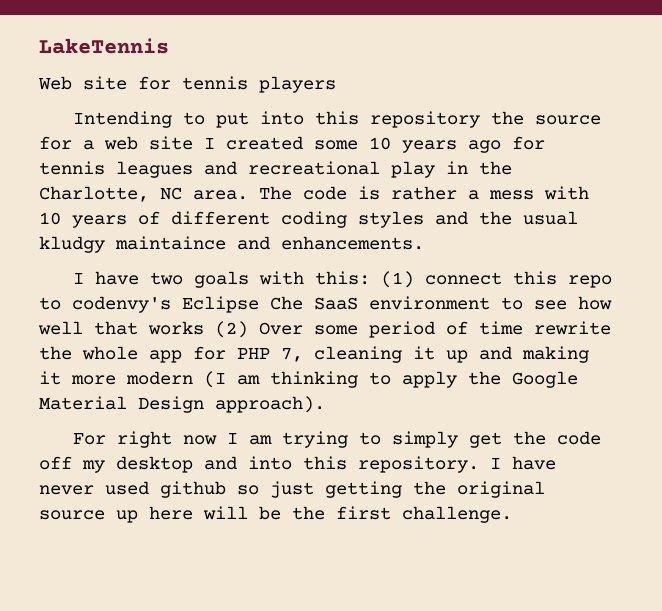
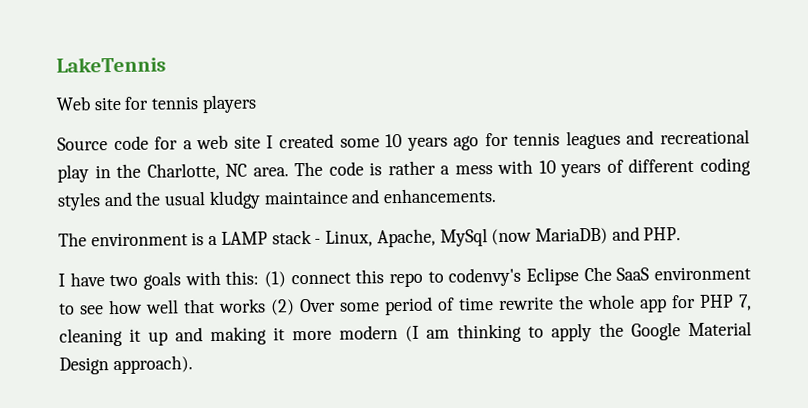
- Intending to put into this repository the source for a web site I created some 10 years ago for tennis leagues and recreational play in the Charlotte, NC area.
+ Source code for a web site I created some 10 years ago for tennis leagues and recreational play in the Charlotte, NC area.
+ The environment is a LAMP stack - Linux, Apache, MySql (now MariaDB) and PHP.
- For right now I am trying to simply get the code off my desktop and into this repository. I have never used github so just getting the original source up here will be the first challenge.

